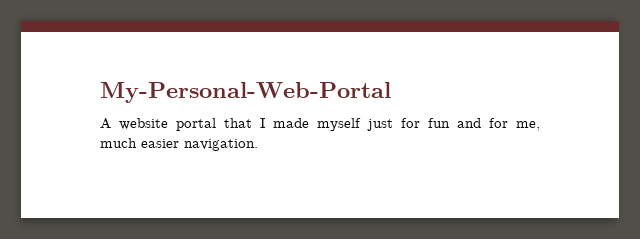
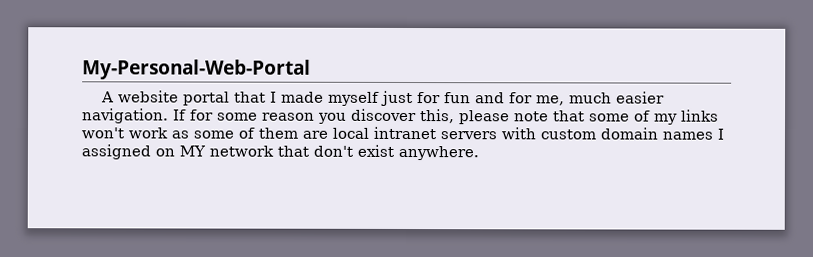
+ If for some reason you discover this, please note that some of my links won't work as some of them are local intranet servers with custom domain names I assigned on MY network that don't exist anywhere.

